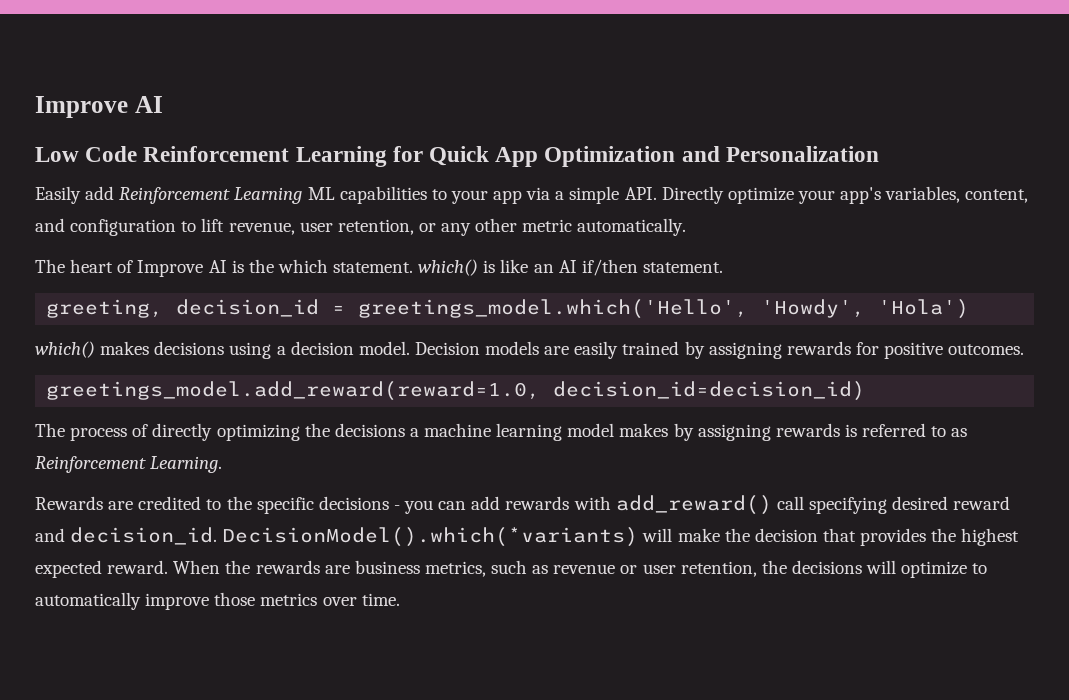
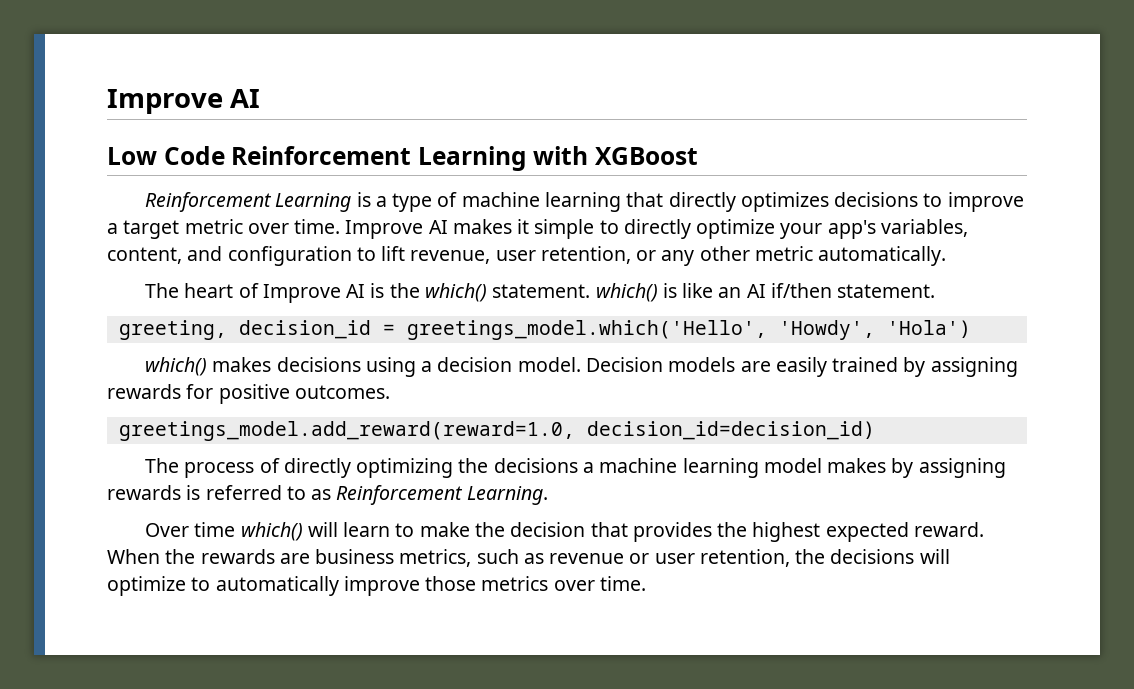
- Low Code Reinforcement Learning for Quick App Optimization and Personalization
- Easily add Reinforcement Learning ML capabilities to your app via a simple API. Directly optimize your app's variables, content, and configuration to lift revenue, user retention, or any other metric automatically.
+ Low Code Reinforcement Learning with XGBoost
+ Reinforcement Learning is a type of machine learning that directly optimizes decisions to improve a target metric over time. Improve AI makes it simple to directly optimize your app's variables, content, and configuration to lift revenue, user retention, or any other metric automatically.
- The heart of Improve AI is the which statement. which() is like an AI if/then statement.
+ The heart of Improve AI is the which() statement. which() is like an AI if/then statement.
- Rewards are credited to the specific decisions - you can add rewards with add_reward() call specifying desired reward and decision_id. DecisionModel().which(*variants) will make the decision that provides the highest expected reward.
+ Over time which() will learn to make the decision that provides the highest expected reward.

